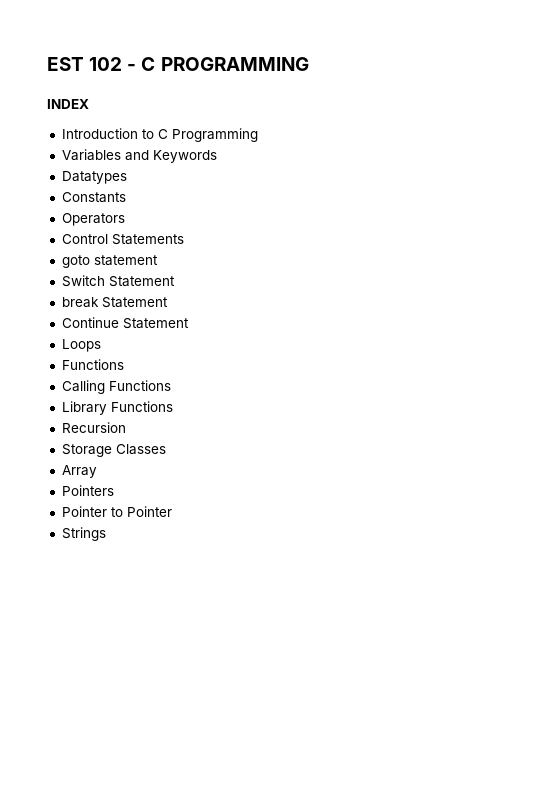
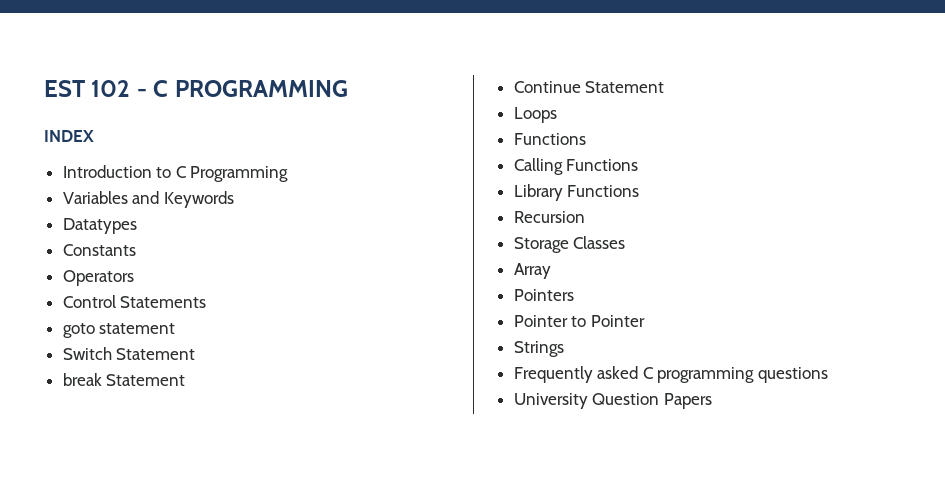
+ Frequently asked C programming questions
+ University Question Papers

